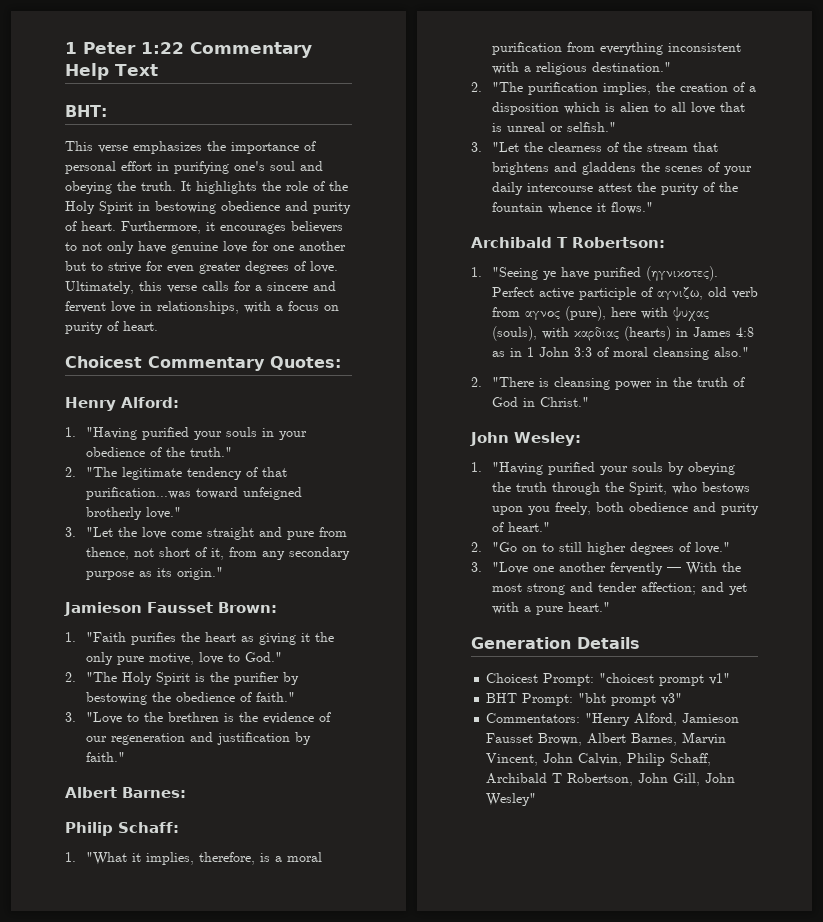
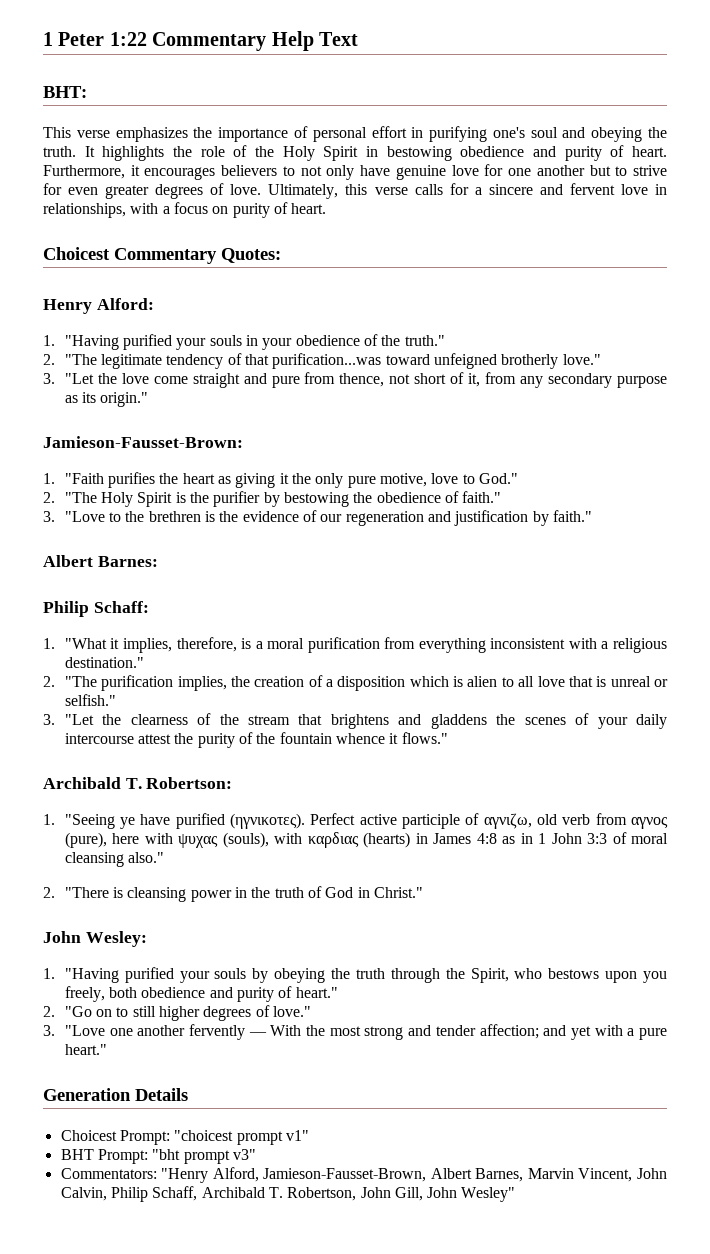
- Jamieson Fausset Brown:
+ Jamieson-Fausset-Brown:
- Archibald T Robertson:
+ Archibald T. Robertson:
- Commentators: "Henry Alford, Jamieson Fausset Brown, Albert Barnes, Marvin Vincent, John Calvin, Philip Schaff, Archibald T Robertson, John Gill, John Wesley"
+ Commentators: "Henry Alford, Jamieson-Fausset-Brown, Albert Barnes, Marvin Vincent, John Calvin, Philip Schaff, Archibald T. Robertson, John Gill, John Wesley"

